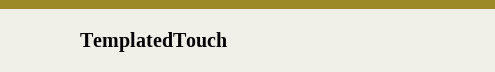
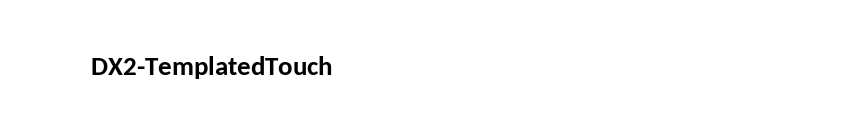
- TemplatedTouch
+ DX2-TemplatedTouch

